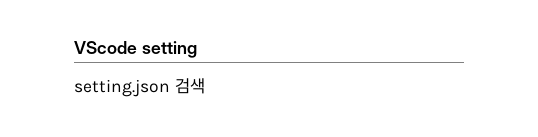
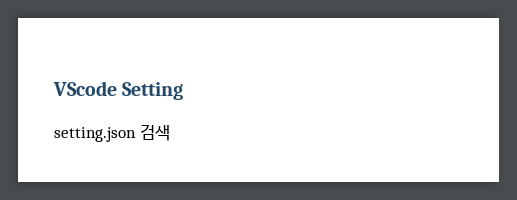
- VScode setting
+ VScode Setting

